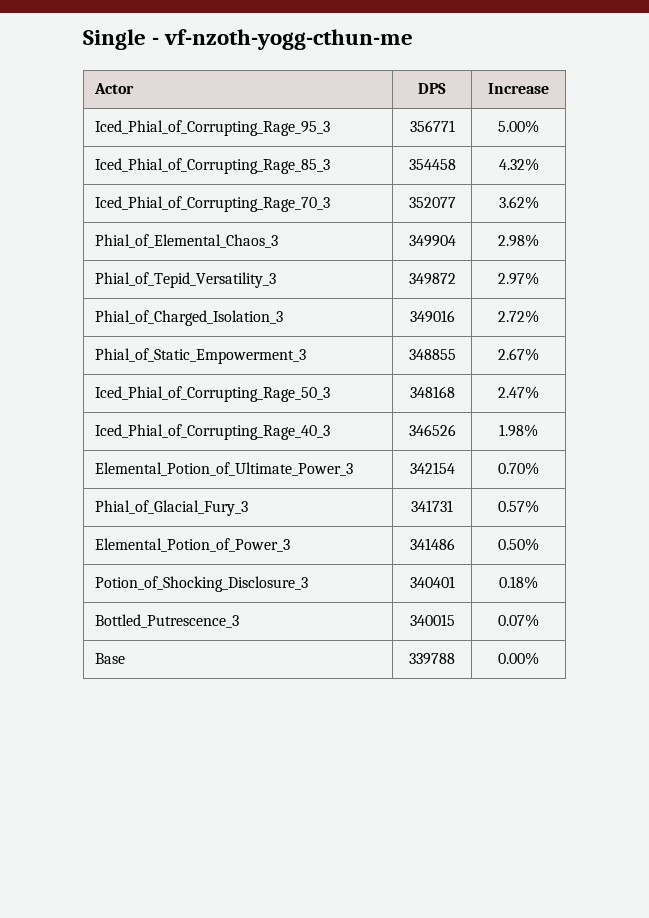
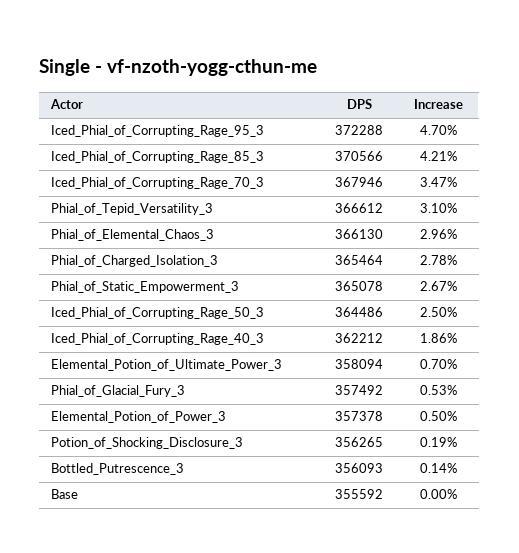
- Iced_Phial_of_Corrupting_Rage_95_3 | 356771 | 5.00%
+ Iced_Phial_of_Corrupting_Rage_95_3 | 372288 | 4.70%
- Iced_Phial_of_Corrupting_Rage_85_3 | 354458 | 4.32%
+ Iced_Phial_of_Corrupting_Rage_85_3 | 370566 | 4.21%
- Iced_Phial_of_Corrupting_Rage_70_3 | 352077 | 3.62%
- Phial_of_Elemental_Chaos_3 | 349904 | 2.98%
- Phial_of_Tepid_Versatility_3 | 349872 | 2.97%
+ Iced_Phial_of_Corrupting_Rage_70_3 | 367946 | 3.47%
+ Phial_of_Tepid_Versatility_3 | 366612 | 3.10%
+ Phial_of_Elemental_Chaos_3 | 366130 | 2.96%
- Phial_of_Charged_Isolation_3 | 349016 | 2.72%
+ Phial_of_Charged_Isolation_3 | 365464 | 2.78%
- Phial_of_Static_Empowerment_3 | 348855 | 2.67%
+ Phial_of_Static_Empowerment_3 | 365078 | 2.67%
- Iced_Phial_of_Corrupting_Rage_50_3 | 348168 | 2.47%
+ Iced_Phial_of_Corrupting_Rage_50_3 | 364486 | 2.50%
- Iced_Phial_of_Corrupting_Rage_40_3 | 346526 | 1.98%
+ Iced_Phial_of_Corrupting_Rage_40_3 | 362212 | 1.86%
- Elemental_Potion_of_Ultimate_Power_3 | 342154 | 0.70%
+ Elemental_Potion_of_Ultimate_Power_3 | 358094 | 0.70%
- Phial_of_Glacial_Fury_3 | 341731 | 0.57%
+ Phial_of_Glacial_Fury_3 | 357492 | 0.53%
- Elemental_Potion_of_Power_3 | 341486 | 0.50%
+ Elemental_Potion_of_Power_3 | 357378 | 0.50%
- Potion_of_Shocking_Disclosure_3 | 340401 | 0.18%
+ Potion_of_Shocking_Disclosure_3 | 356265 | 0.19%
- Bottled_Putrescence_3 | 340015 | 0.07%
+ Bottled_Putrescence_3 | 356093 | 0.14%
- Base | 339788 | 0.00%
+ Base | 355592 | 0.00%

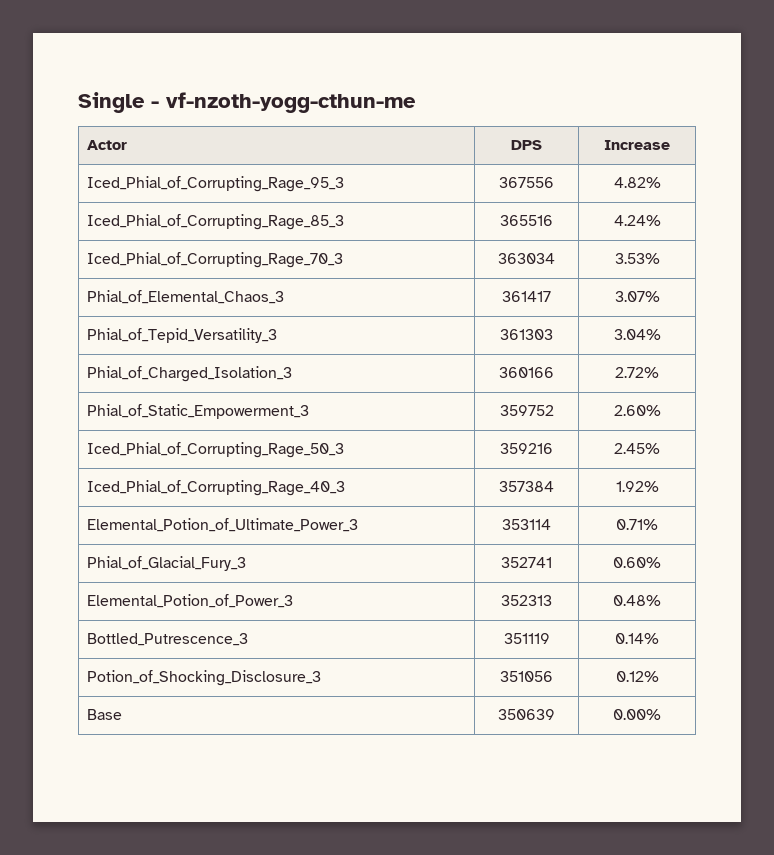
- Iced_Phial_of_Corrupting_Rage_95_3 | 372288 | 4.70%
+ Iced_Phial_of_Corrupting_Rage_95_3 | 367556 | 4.82%
- Iced_Phial_of_Corrupting_Rage_85_3 | 370566 | 4.21%
+ Iced_Phial_of_Corrupting_Rage_85_3 | 365516 | 4.24%
- Iced_Phial_of_Corrupting_Rage_70_3 | 367946 | 3.47%
- Phial_of_Tepid_Versatility_3 | 366612 | 3.10%
- Phial_of_Elemental_Chaos_3 | 366130 | 2.96%
+ Iced_Phial_of_Corrupting_Rage_70_3 | 363034 | 3.53%
+ Phial_of_Elemental_Chaos_3 | 361417 | 3.07%
+ Phial_of_Tepid_Versatility_3 | 361303 | 3.04%
- Phial_of_Charged_Isolation_3 | 365464 | 2.78%
+ Phial_of_Charged_Isolation_3 | 360166 | 2.72%
- Phial_of_Static_Empowerment_3 | 365078 | 2.67%
+ Phial_of_Static_Empowerment_3 | 359752 | 2.60%
- Iced_Phial_of_Corrupting_Rage_50_3 | 364486 | 2.50%
+ Iced_Phial_of_Corrupting_Rage_50_3 | 359216 | 2.45%
- Iced_Phial_of_Corrupting_Rage_40_3 | 362212 | 1.86%
+ Iced_Phial_of_Corrupting_Rage_40_3 | 357384 | 1.92%
- Elemental_Potion_of_Ultimate_Power_3 | 358094 | 0.70%
+ Elemental_Potion_of_Ultimate_Power_3 | 353114 | 0.71%
- Phial_of_Glacial_Fury_3 | 357492 | 0.53%
+ Phial_of_Glacial_Fury_3 | 352741 | 0.60%
- Elemental_Potion_of_Power_3 | 357378 | 0.50%
- Potion_of_Shocking_Disclosure_3 | 356265 | 0.19%
- Bottled_Putrescence_3 | 356093 | 0.14%
+ Elemental_Potion_of_Power_3 | 352313 | 0.48%
+ Bottled_Putrescence_3 | 351119 | 0.14%
+ Potion_of_Shocking_Disclosure_3 | 351056 | 0.12%
- Base | 355592 | 0.00%
+ Base | 350639 | 0.00%

